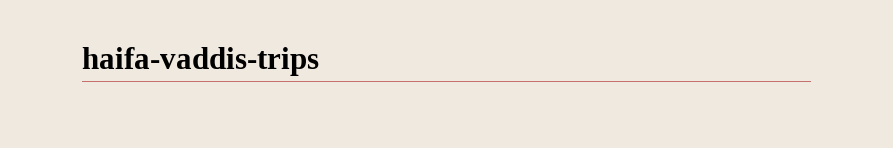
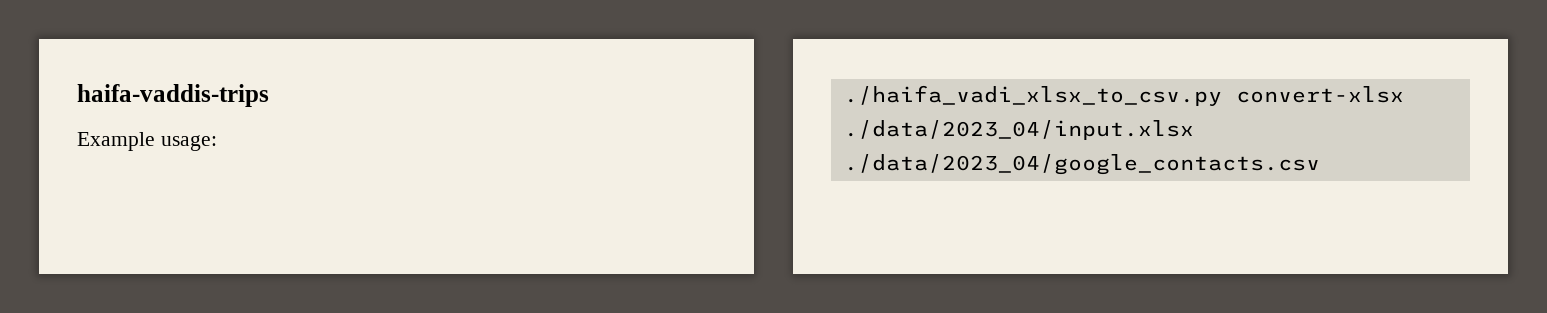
+ Example usage:
+ ./haifa_vadi_xlsx_to_csv.py convert-xlsx ./data/2023_04/input.xlsx ./data/2023_04/google_contacts.csv

